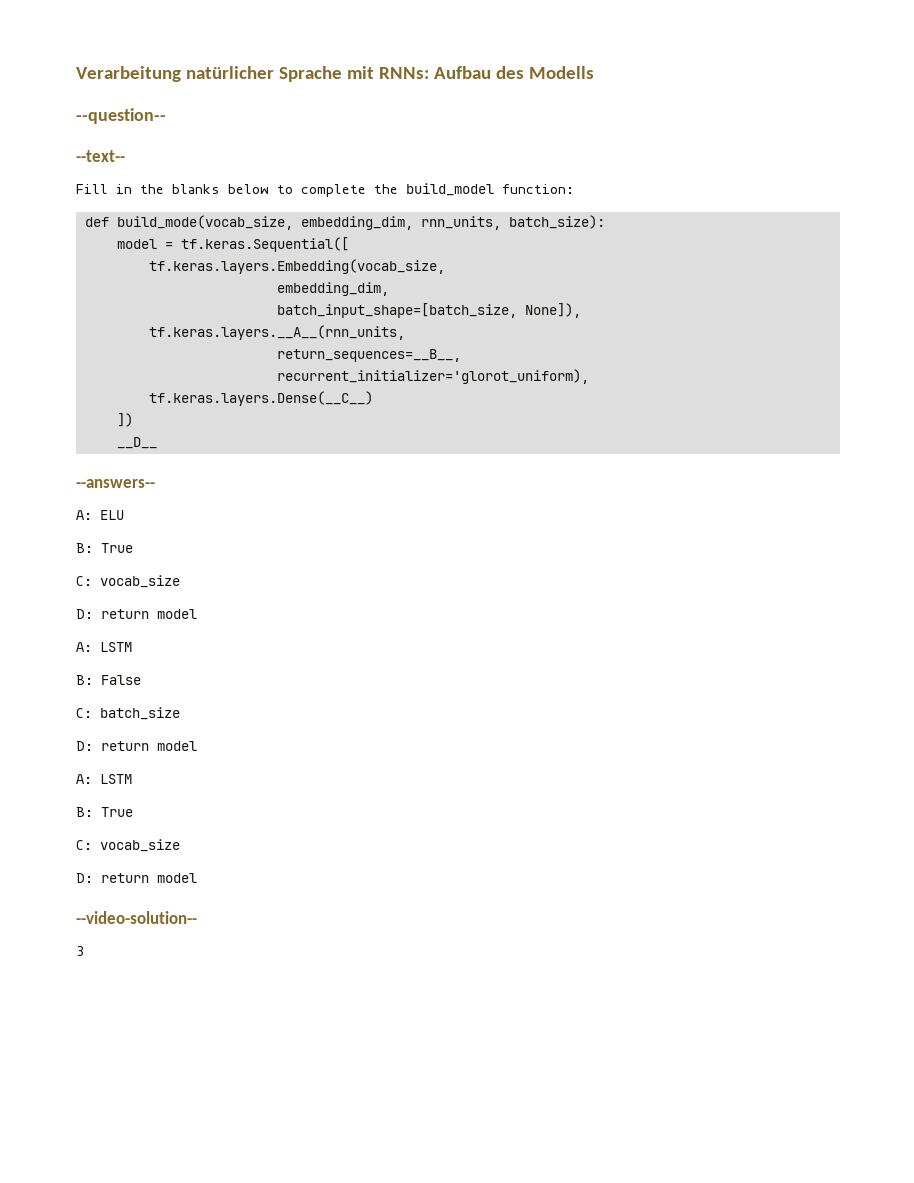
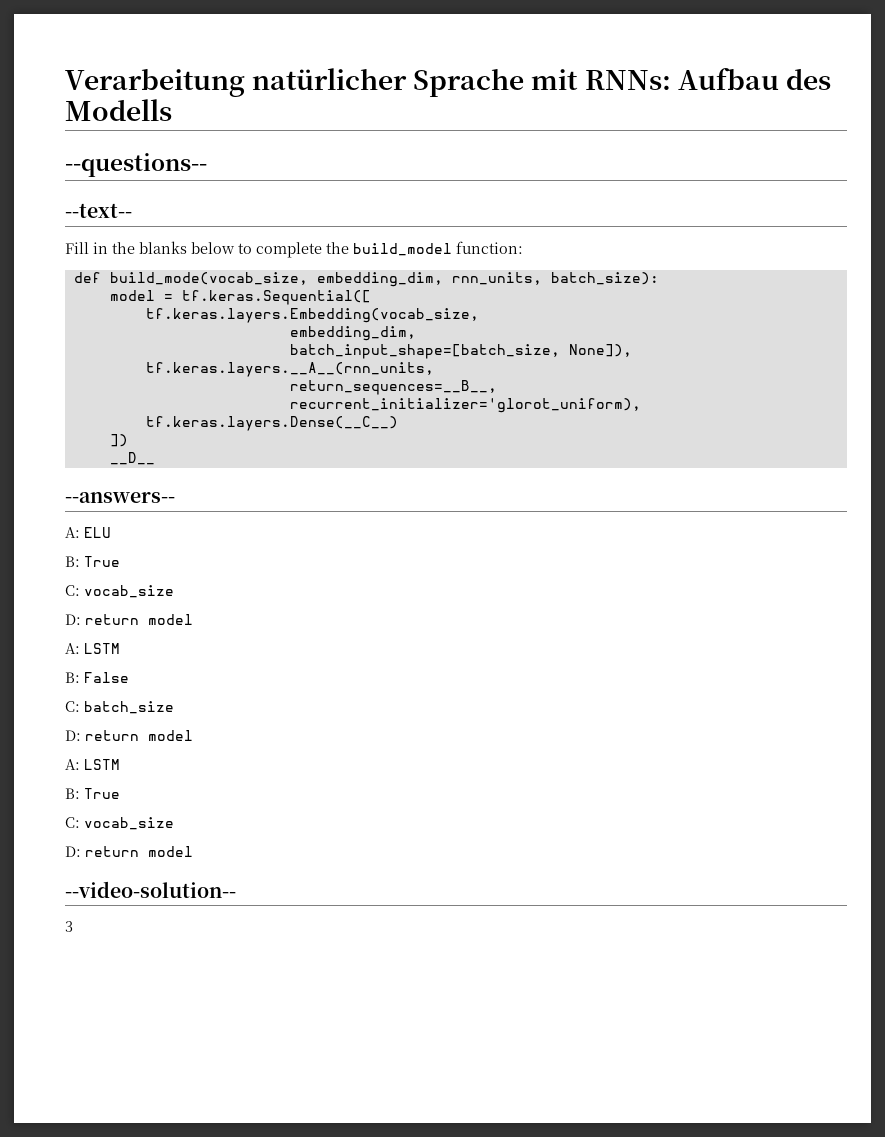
- --question--
+ --questions--

